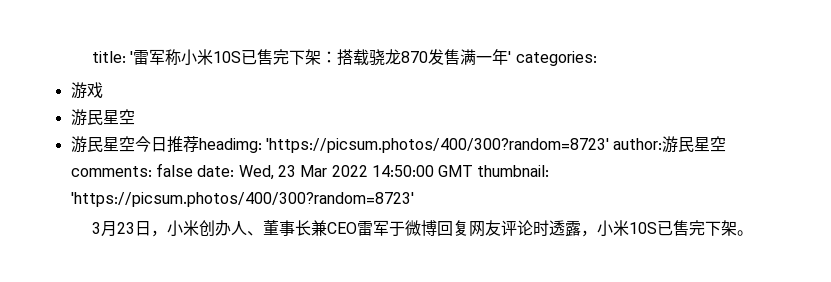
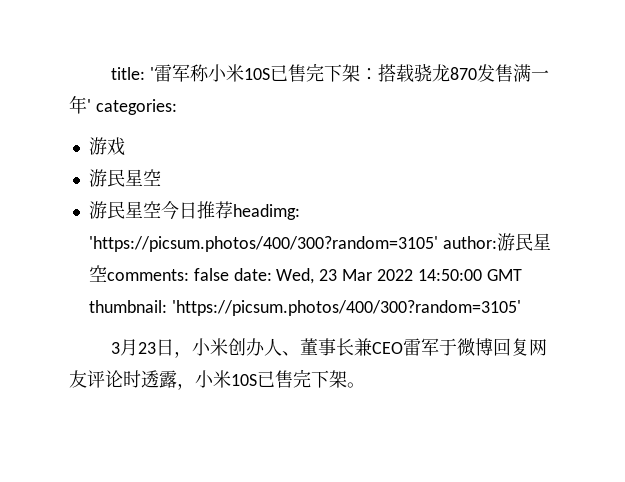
- 游民星空今日推荐headimg: 'https://picsum.photos/400/300?random=8723' author:游民星空comments: false date: Wed, 23 Mar 2022 14:50:00 GMT thumbnail: 'https://picsum.photos/400/300?random=8723'
+ 游民星空今日推荐headimg: 'https://picsum.photos/400/300?random=3105' author:游民星空comments: false date: Wed, 23 Mar 2022 14:50:00 GMT thumbnail: 'https://picsum.photos/400/300?random=3105'

